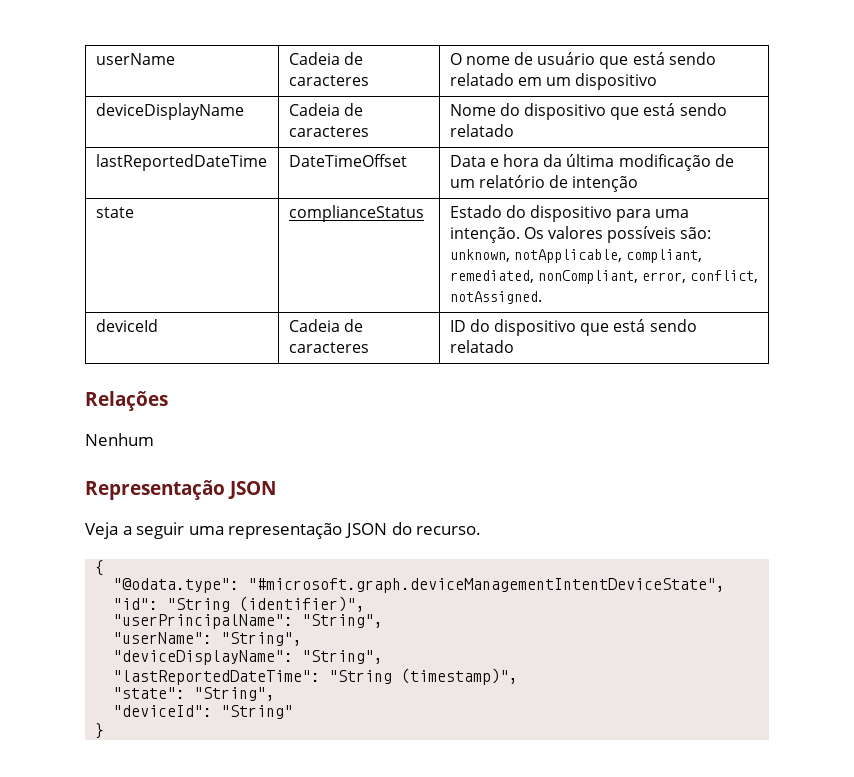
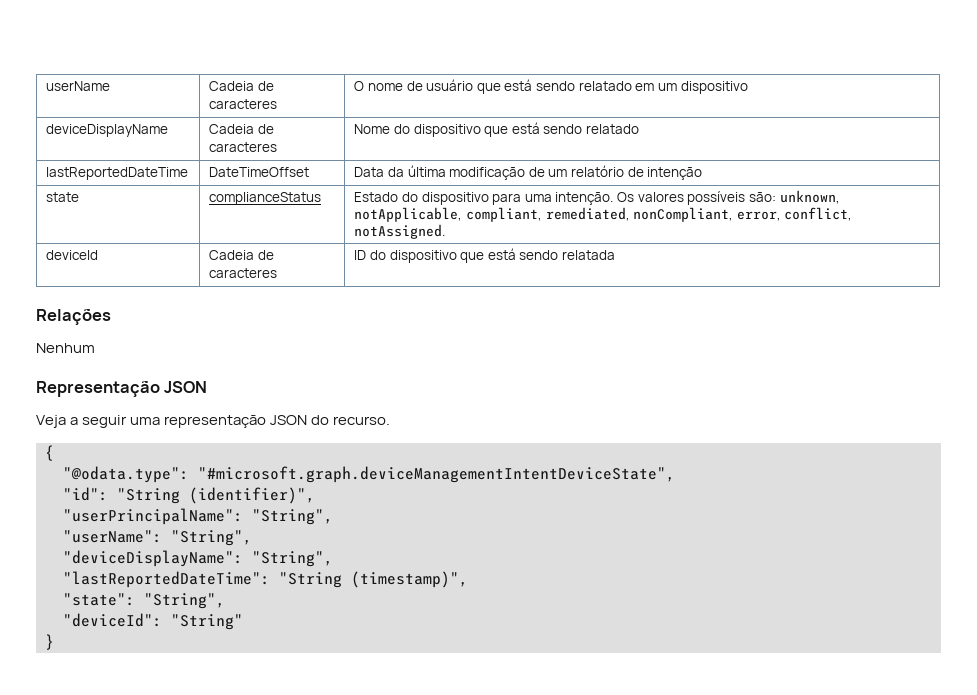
- lastReportedDateTime | DateTimeOffset | Data e hora da última modificação de um relatório de intenção
+ lastReportedDateTime | DateTimeOffset | Data da última modificação de um relatório de intenção
- deviceId | Cadeia de caracteres | ID do dispositivo que está sendo relatado
+ deviceId | Cadeia de caracteres | ID do dispositivo que está sendo relatada

